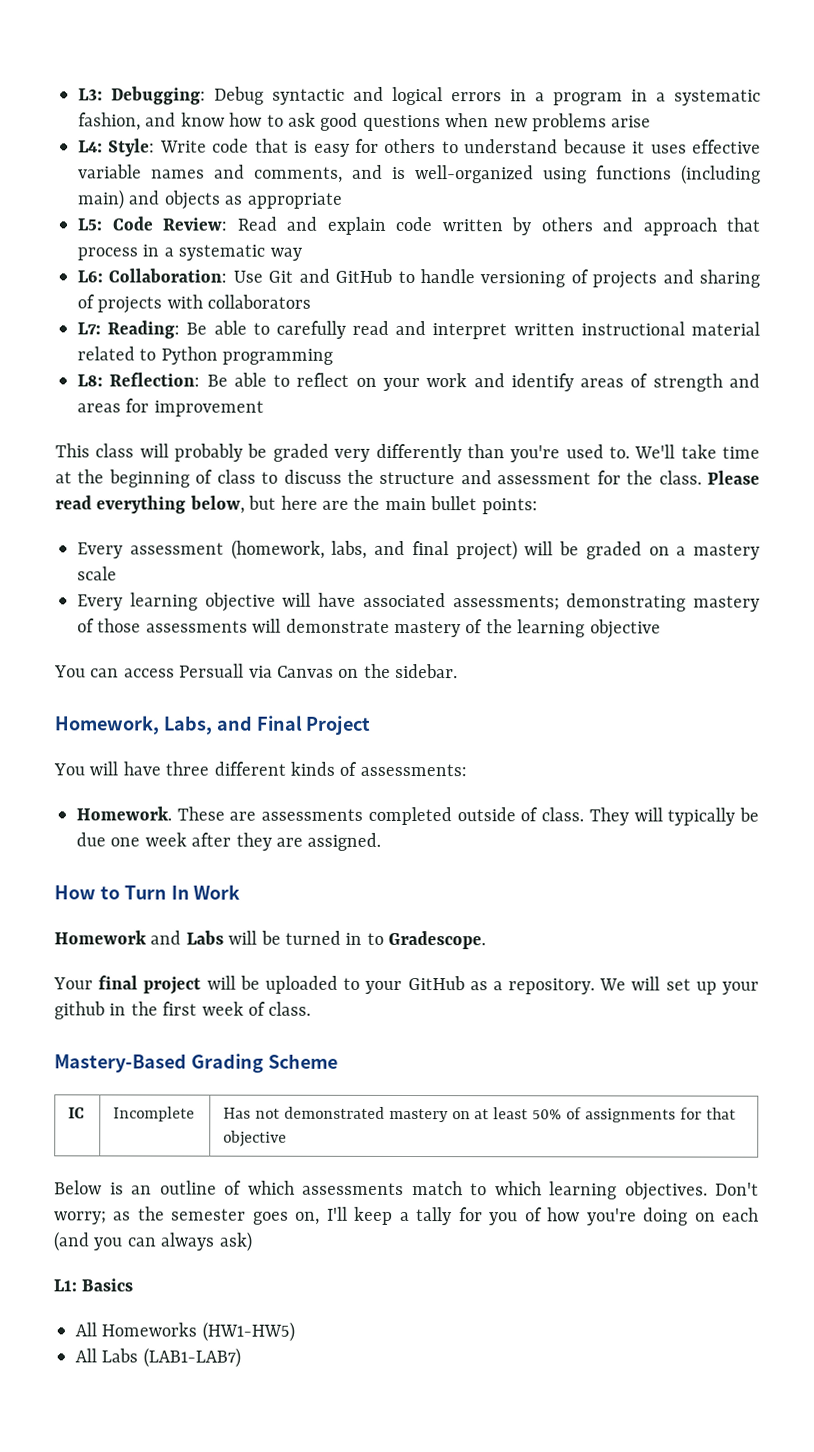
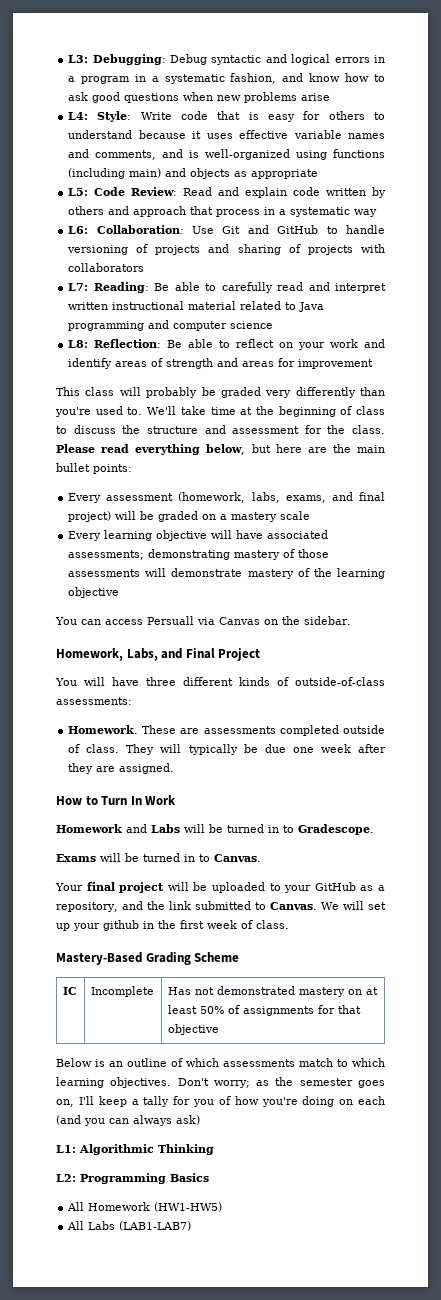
- L7: Reading: Be able to carefully read and interpret written instructional material related to Python programming
+ L7: Reading: Be able to carefully read and interpret written instructional material related to Java programming and computer science
- Every assessment (homework, labs, and final project) will be graded on a mastery scale
+ Every assessment (homework, labs, exams, and final project) will be graded on a mastery scale
- You will have three different kinds of assessments:
+ You will have three different kinds of outside-of-class assessments:
+ Exams will be turned in to Canvas.
- Your final project will be uploaded to your GitHub as a repository.
+ Your final project will be uploaded to your GitHub as a repository, and the link submitted to Canvas.
- L1: Basics
+ L1: Algorithmic Thinking
+ L2: Programming Basics
- All Homeworks (HW1-HW5)
+ All Homework (HW1-HW5)

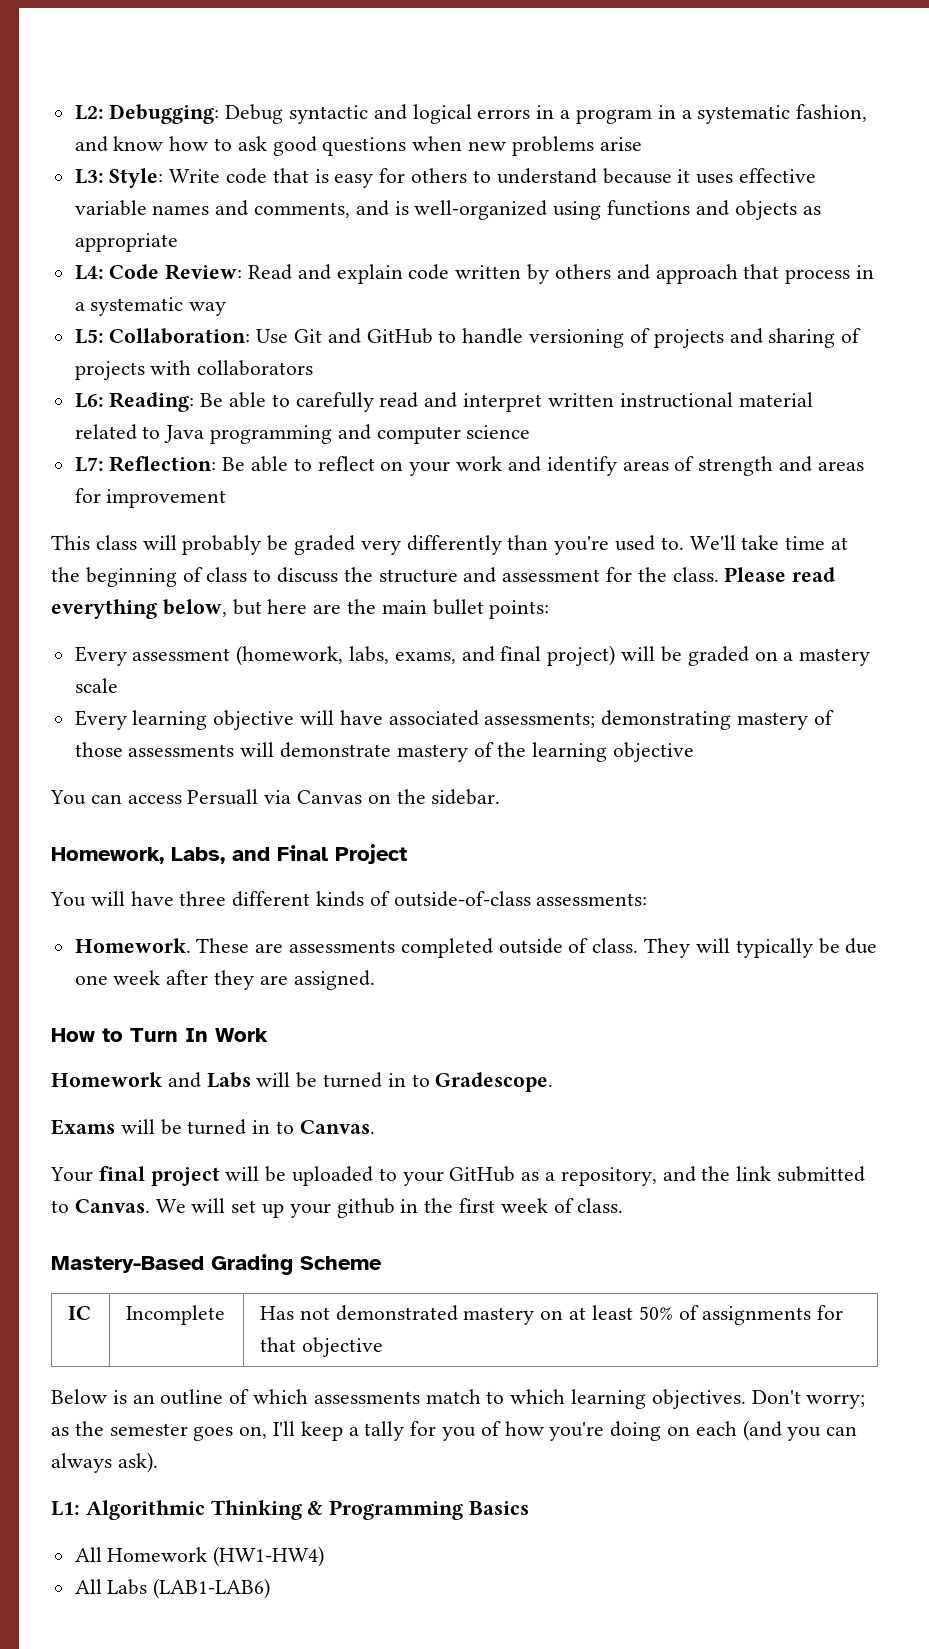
- L3: Debugging: Debug syntactic and logical errors in a program in a systematic fashion, and know how to ask good questions when new problems arise
+ L2: Debugging: Debug syntactic and logical errors in a program in a systematic fashion, and know how to ask good questions when new problems arise
- L4: Style: Write code that is easy for others to understand because it uses effective variable names and comments, and is well-organized using functions (including main) and objects as appropriate
+ L3: Style: Write code that is easy for others to understand because it uses effective variable names and comments, and is well-organized using functions and objects as appropriate
- L5: Code Review: Read and explain code written by others and approach that process in a systematic way
+ L4: Code Review: Read and explain code written by others and approach that process in a systematic way
- L6: Collaboration: Use Git and GitHub to handle versioning of projects and sharing of projects with collaborators
+ L5: Collaboration: Use Git and GitHub to handle versioning of projects and sharing of projects with collaborators
- L7: Reading: Be able to carefully read and interpret written instructional material related to Java programming and computer science
+ L6: Reading: Be able to carefully read and interpret written instructional material related to Java programming and computer science
- L8: Reflection: Be able to reflect on your work and identify areas of strength and areas for improvement
+ L7: Reflection: Be able to reflect on your work and identify areas of strength and areas for improvement
- Don't worry; as the semester goes on, I'll keep a tally for you of how you're doing on each (and you can always ask)
+ Don't worry; as the semester goes on, I'll keep a tally for you of how you're doing on each (and you can always ask).
- L1: Algorithmic Thinking
- L2: Programming Basics
+ L1: Algorithmic Thinking & Programming Basics
- All Homework (HW1-HW5)
+ All Homework (HW1-HW4)
- All Labs (LAB1-LAB7)
+ All Labs (LAB1-LAB6)

